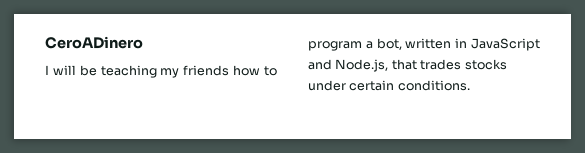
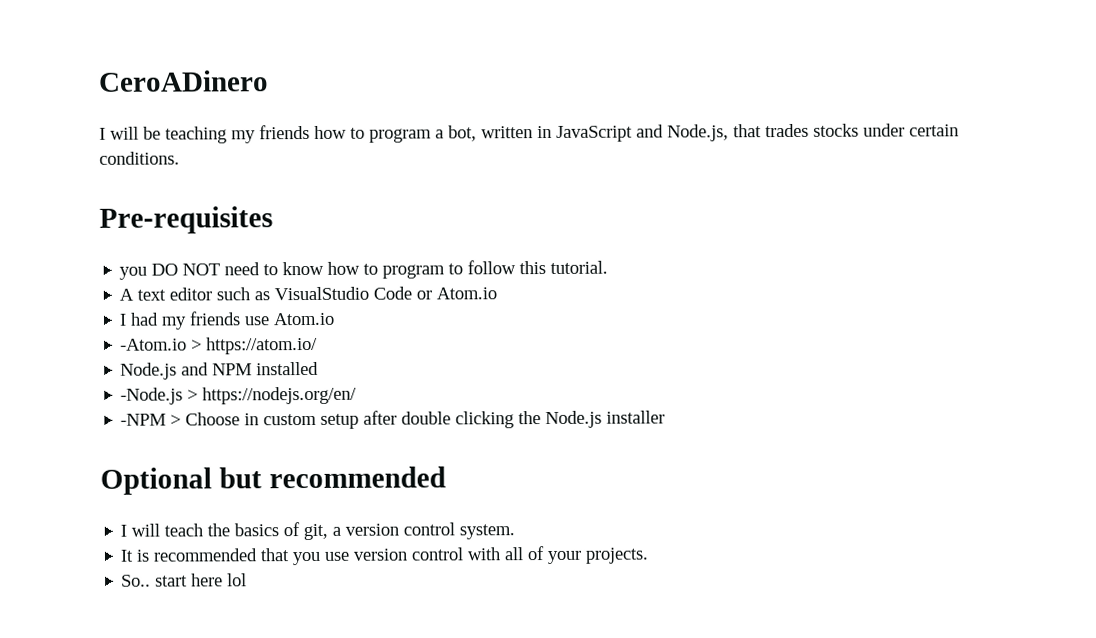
+ Pre-requisites
+ you DO NOT need to know how to program to follow this tutorial.
+ A text editor such as VisualStudio Code or Atom.io
+ I had my friends use Atom.io
+ -Atom.io > https://atom.io/
+ Node.js and NPM installed
+ -Node.js > https://nodejs.org/en/
+ -NPM > Choose in custom setup after double clicking the Node.js installer
+ Optional but recommended
+ I will teach the basics of git, a version control system.
+ It is recommended that you use version control with all of your projects.
+ So.. start here lol

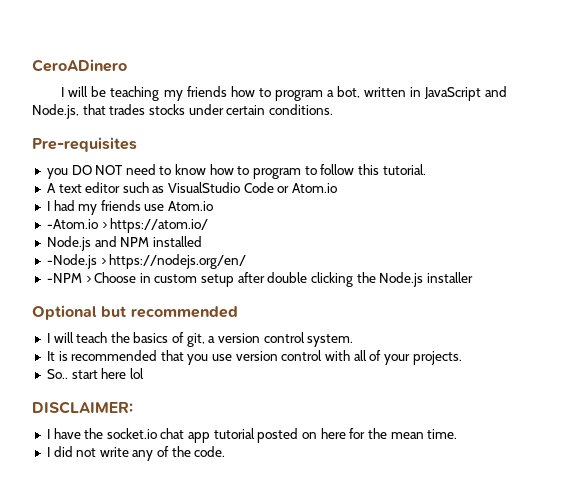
+ DISCLAIMER:
+ I have the socket.io chat app tutorial posted on here for the mean time.
+ I did not write any of the code.

